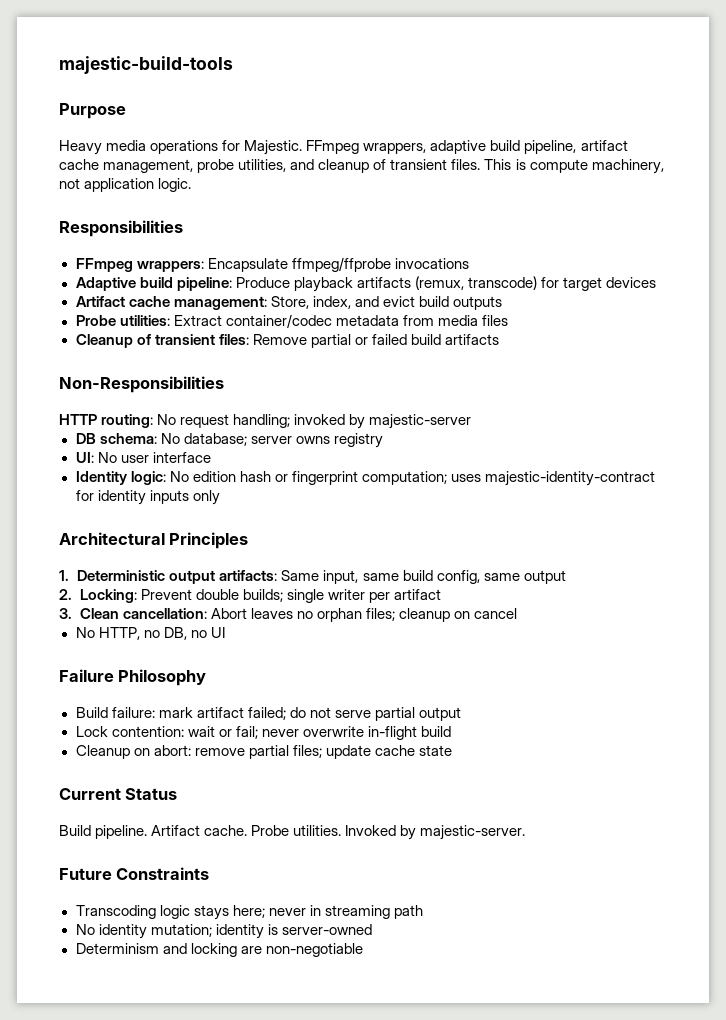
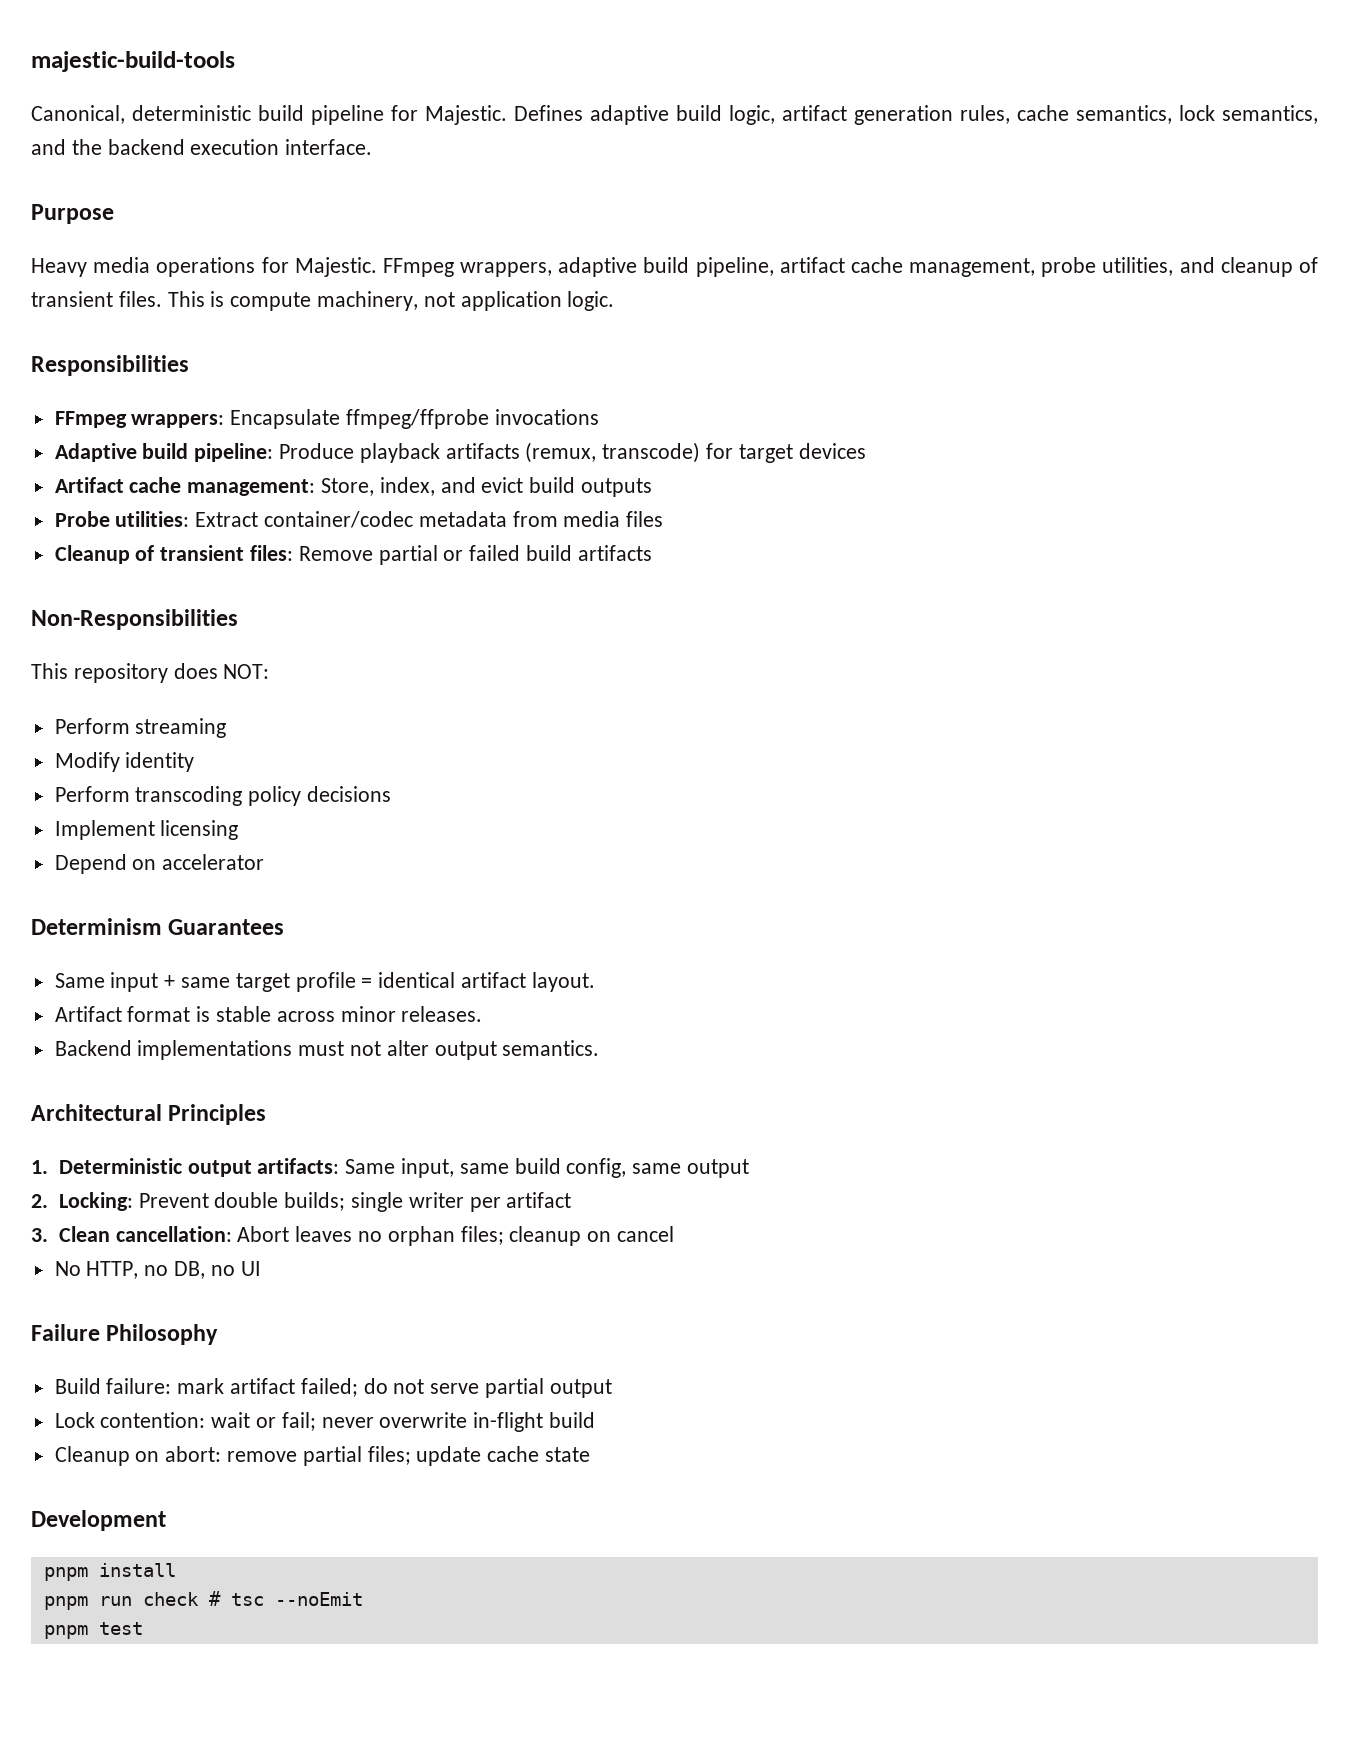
+ Canonical, deterministic build pipeline for Majestic. Defines adaptive build logic, artifact generation rules, cache semantics, lock semantics, and the backend execution interface.
- HTTP routing: No request handling; invoked by majestic-server
- DB schema: No database; server owns registry
- UI: No user interface
- Identity logic: No edition hash or fingerprint computation; uses majestic-identity-contract for identity inputs only
+ This repository does NOT:
+ Perform streaming
+ Modify identity
+ Perform transcoding policy decisions
+ Implement licensing
+ Depend on accelerator
+ Determinism Guarantees
+ Same input + same target profile = identical artifact layout.
+ Artifact format is stable across minor releases.
+ Backend implementations must not alter output semantics.
- Current Status
- Build pipeline. Artifact cache. Probe utilities. Invoked by majestic-server.
- Future Constraints
- Transcoding logic stays here; never in streaming path
- No identity mutation; identity is server-owned
- Determinism and locking are non-negotiable
+ Development
+ pnpm install
+ pnpm run check # tsc --noEmit
+ pnpm test

